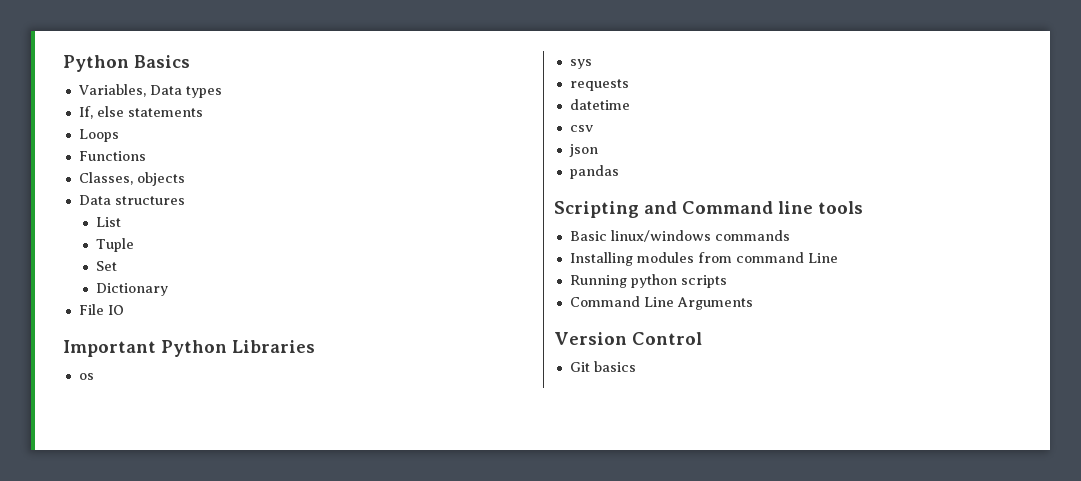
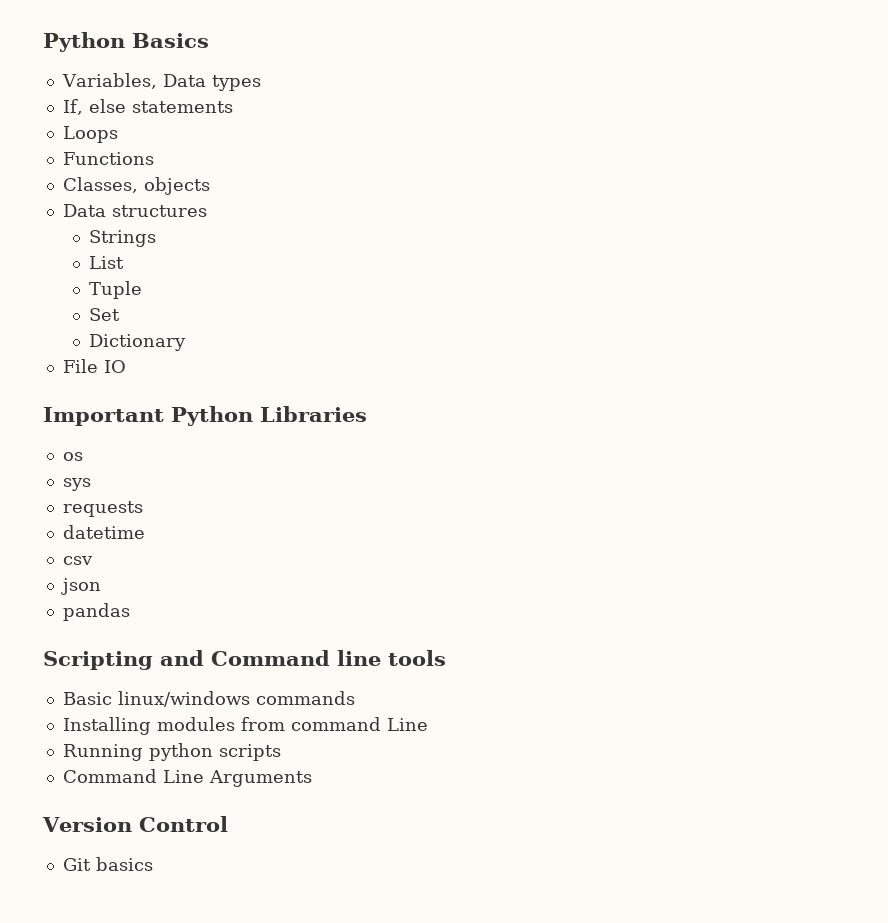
+ Strings

